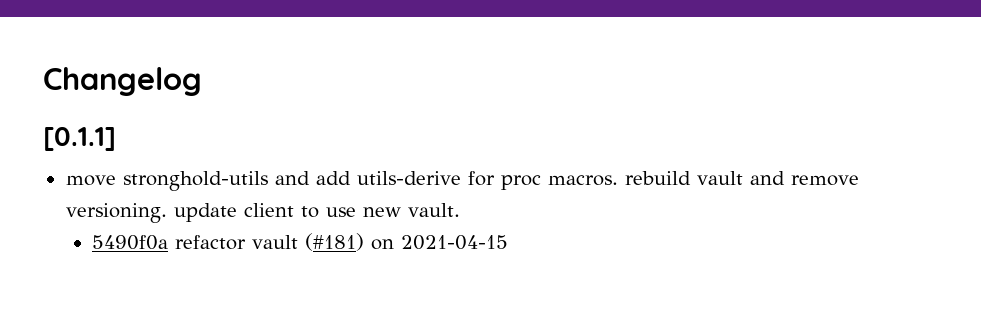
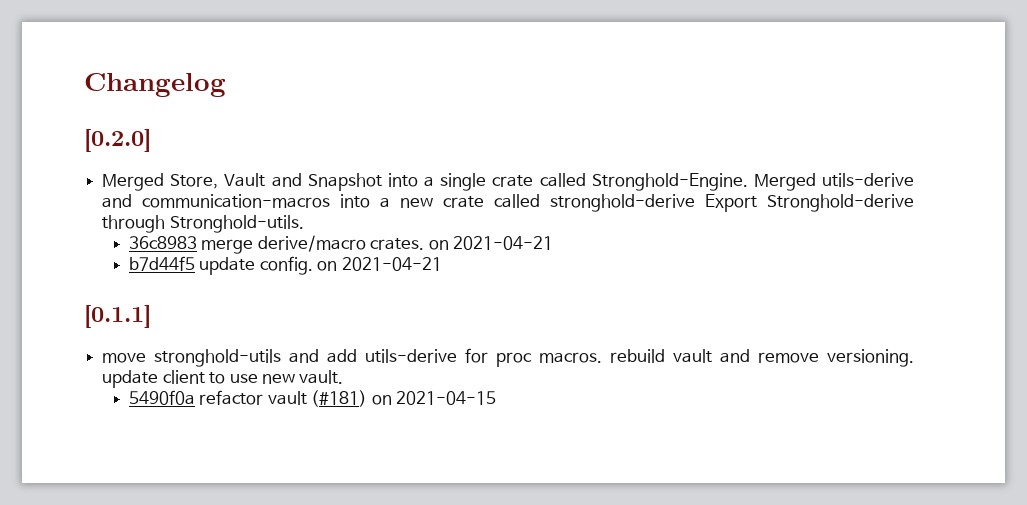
+ [0.2.0]
+ Merged Store, Vault and Snapshot into a single crate called Stronghold-Engine. Merged utils-derive and communication-macros into a new crate called stronghold-derive Export Stronghold-derive through Stronghold-utils.
+ 36c8983 merge derive/macro crates. on 2021-04-21
+ b7d44f5 update config. on 2021-04-21

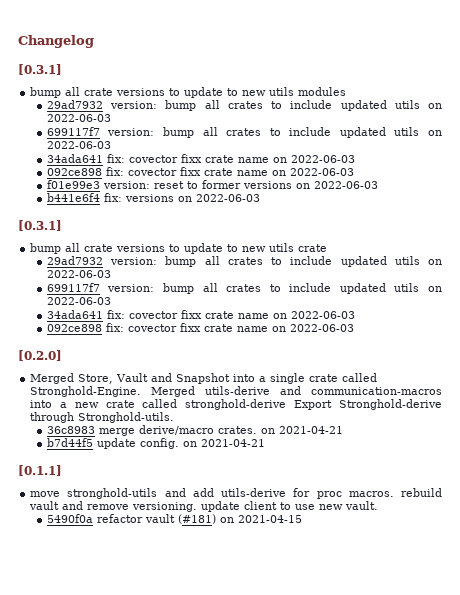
  Changelog
+ [0.3.1]
+ bump all crate versions to update to new utils modules
+ 29ad7932 version: bump all crates to include updated utils on 2022-06-03
+ 699117f7 version: bump all crates to include updated utils on 2022-06-03
+ 34ada641 fix: covector fixx crate name on 2022-06-03
+ 092ce898 fix: covector fixx crate name on 2022-06-03
+ f01e99e3 version: reset to former versions on 2022-06-03
+ b441e6f4 fix: versions on 2022-06-03
+ [0.3.1]
+ bump all crate versions to update to new utils crate
+ 29ad7932 version: bump all crates to include updated utils on 2022-06-03
+ 699117f7 version: bump all crates to include updated utils on 2022-06-03
+ 34ada641 fix: covector fixx crate name on 2022-06-03
+ 092ce898 fix: covector fixx crate name on 2022-06-03

